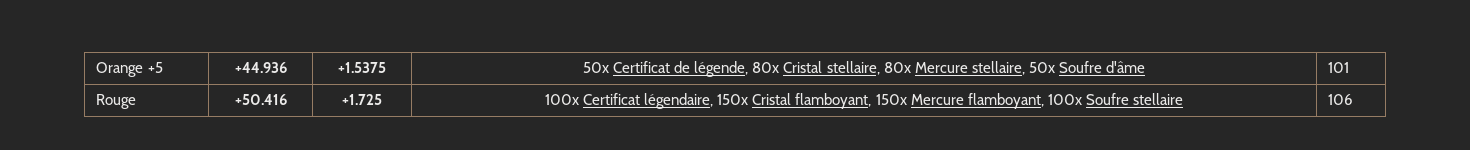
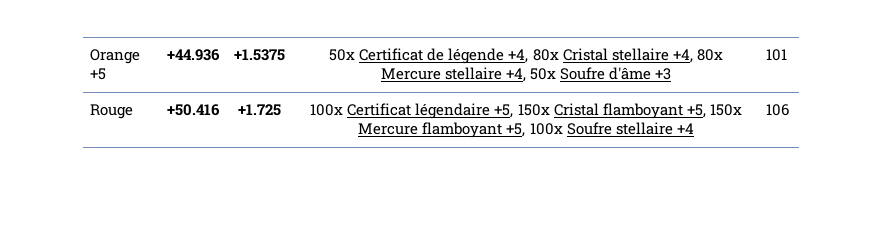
- Orange +5 | +44.936 | +1.5375 | 50x Certificat de légende, 80x Cristal stellaire, 80x Mercure stellaire, 50x Soufre d'âme | 101
+ Orange +5 | +44.936 | +1.5375 | 50x Certificat de légende +4, 80x Cristal stellaire +4, 80x Mercure stellaire +4, 50x Soufre d'âme +3 | 101
- Rouge | +50.416 | +1.725 | 100x Certificat légendaire, 150x Cristal flamboyant, 150x Mercure flamboyant, 100x Soufre stellaire | 106
+ Rouge | +50.416 | +1.725 | 100x Certificat légendaire +5, 150x Cristal flamboyant +5, 150x Mercure flamboyant +5, 100x Soufre stellaire +4 | 106

